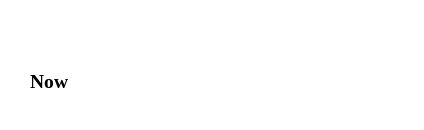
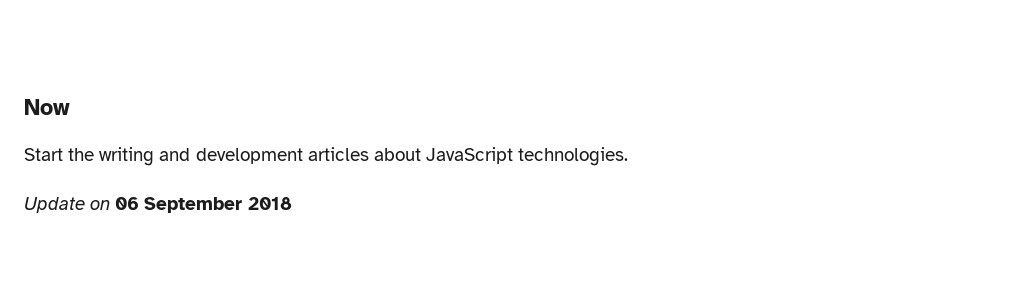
+ Start the writing and development articles about JavaScript technologies.
+ Update on 06 September 2018

